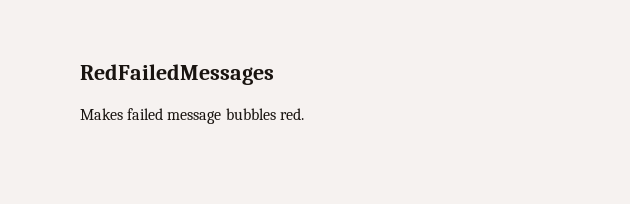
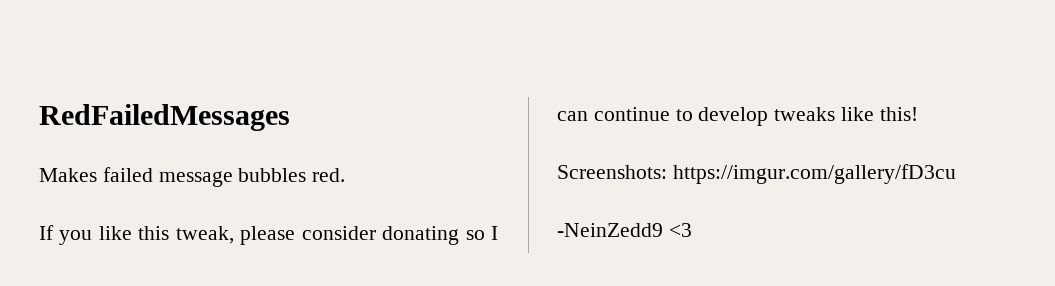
+ If you like this tweak, please consider donating so I can continue to develop tweaks like this!
+ Screenshots: https://imgur.com/gallery/fD3cu
+ -NeinZedd9 <3

